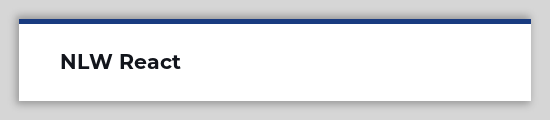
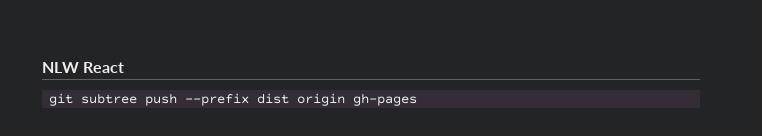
+ git subtree push --prefix dist origin gh-pages

